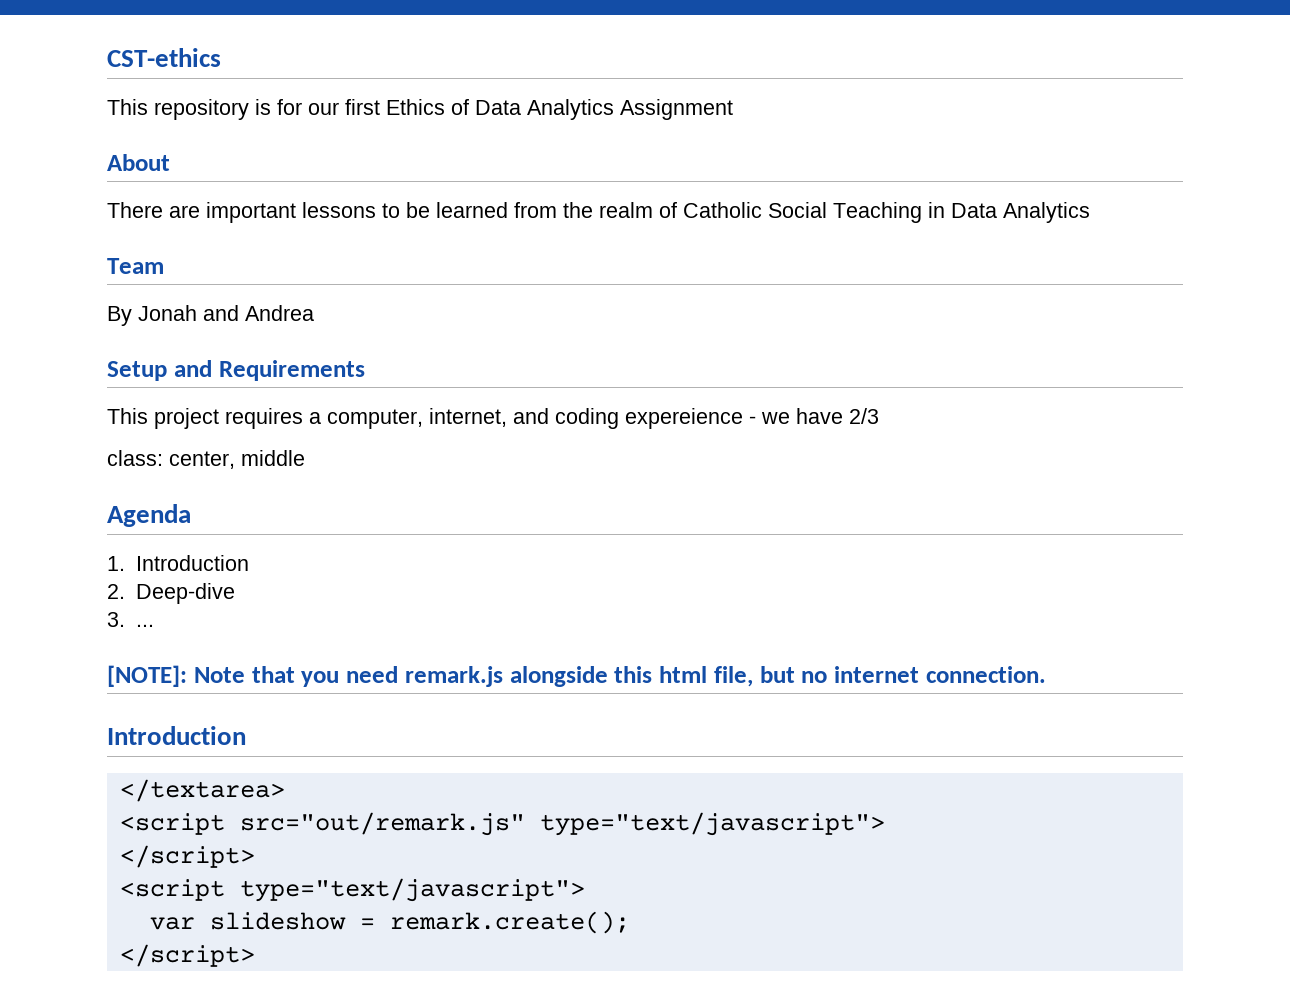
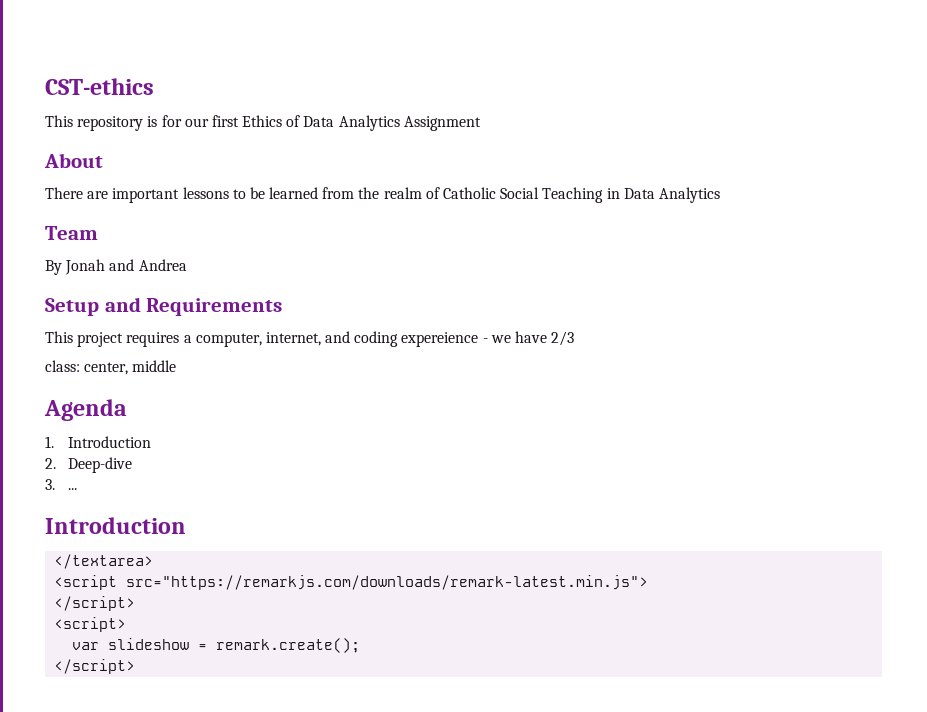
- [NOTE]: Note that you need remark.js alongside this html file, but no internet connection.
- <script src="out/remark.js" type="text/javascript">
+ <script src="https://remarkjs.com/downloads/remark-latest.min.js">
- <script type="text/javascript">
+ <script>

